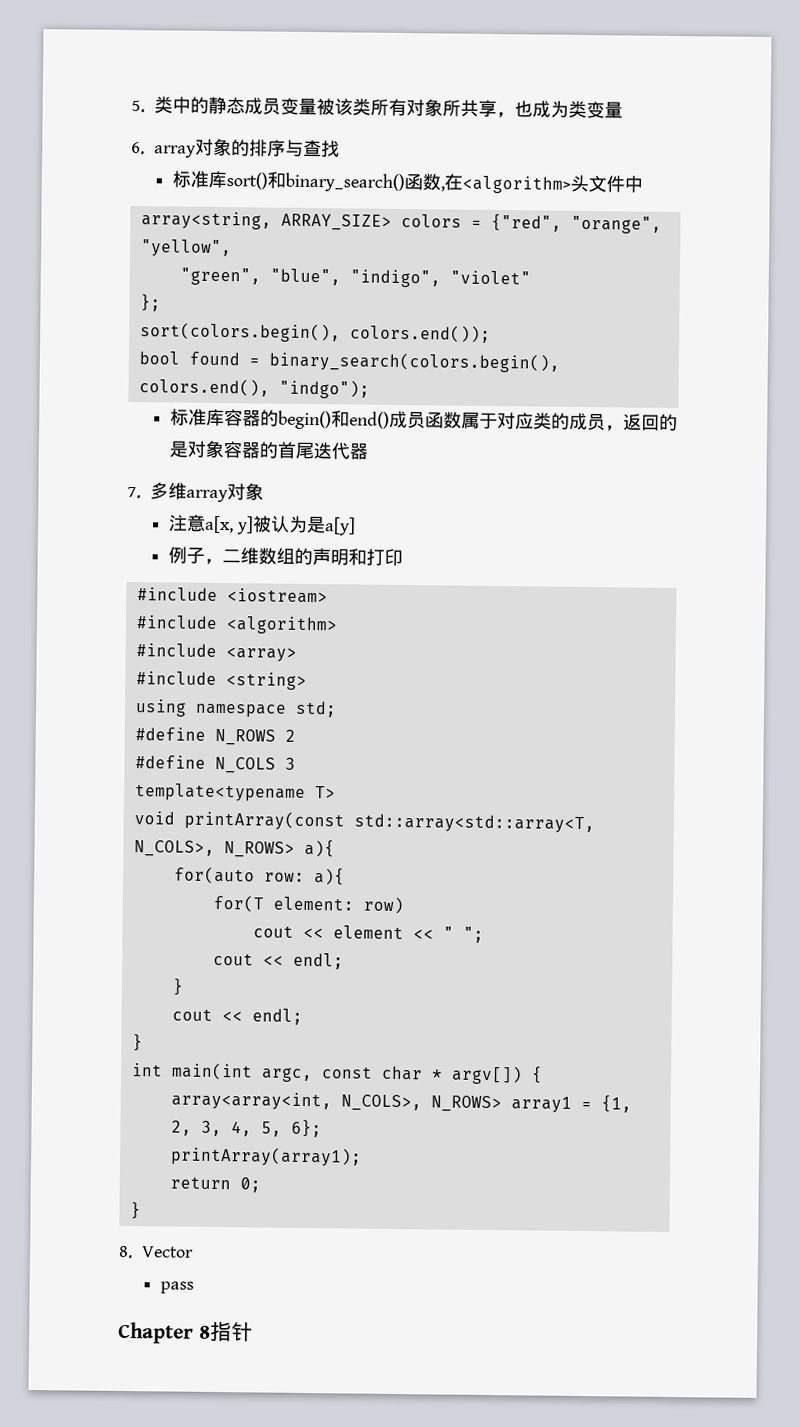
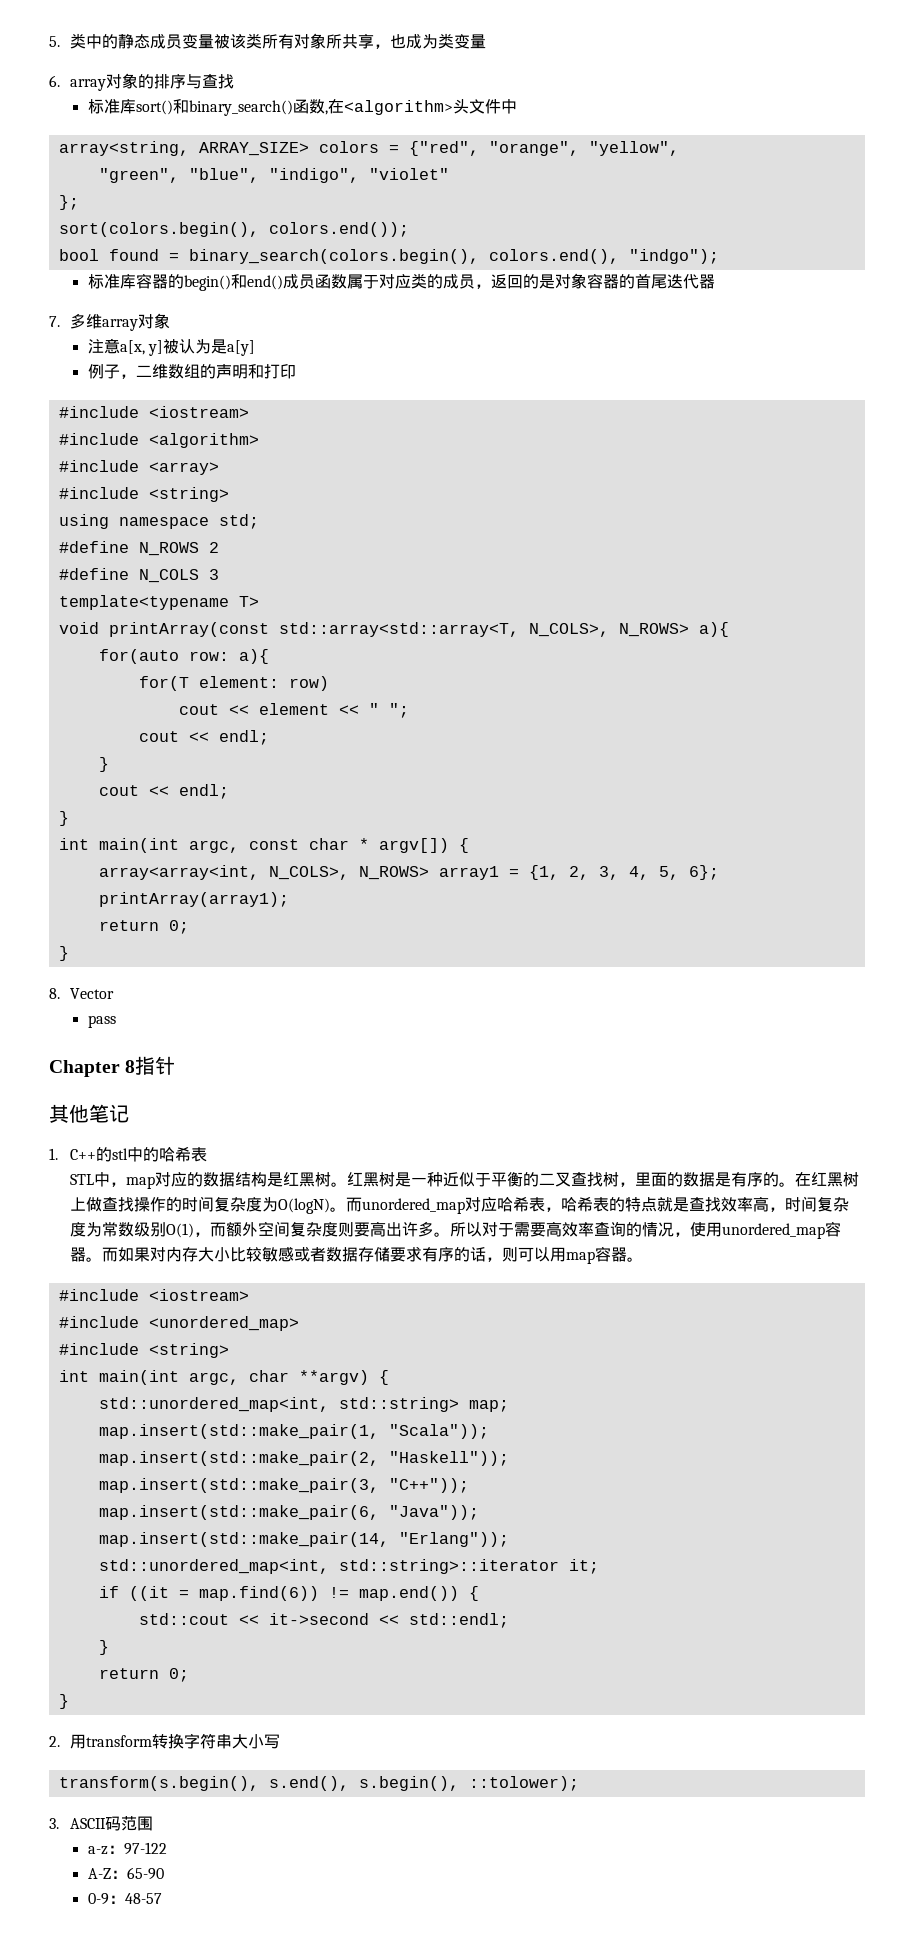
+ 其他笔记
+ 1. C++的stl中的哈希表
+ STL中，map对应的数据结构是红黑树。红黑树是一种近似于平衡的二叉查找树，里面的数据是有序的。在红黑树上做查找操作的时间复杂度为O(logN)。而unordered_map对应哈希表，哈希表的特点就是查找效率高，时间复杂度为常数级别O(1)，而额外空间复杂度则要高出许多。所以对于需要高效率查询的情况，使用unordered_map容器。而如果对内存大小比较敏感或者数据存储要求有序的话，则可以用map容器。
+ #include <iostream>
+ #include <unordered_map>
+ #include <string>
+ int main(int argc, char **argv) {
+ std::unordered_map<int, std::string> map;
+ map.insert(std::make_pair(1, "Scala"));
+ map.insert(std::make_pair(2, "Haskell"));
+ map.insert(std::make_pair(3, "C++"));
+ map.insert(std::make_pair(6, "Java"));
+ map.insert(std::make_pair(14, "Erlang"));
+ std::unordered_map<int, std::string>::iterator it;
+ if ((it = map.find(6)) != map.end()) {
+ std::cout << it->second << std::endl;
+ }
+ return 0;
+ }
+ 2.用transform转换字符串大小写
+ transform(s.begin(), s.end(), s.begin(), ::tolower);
+ 3. ASCII码范围
+ a-z：97-122
+ A-Z：65-90
+ 0-9：48-57

